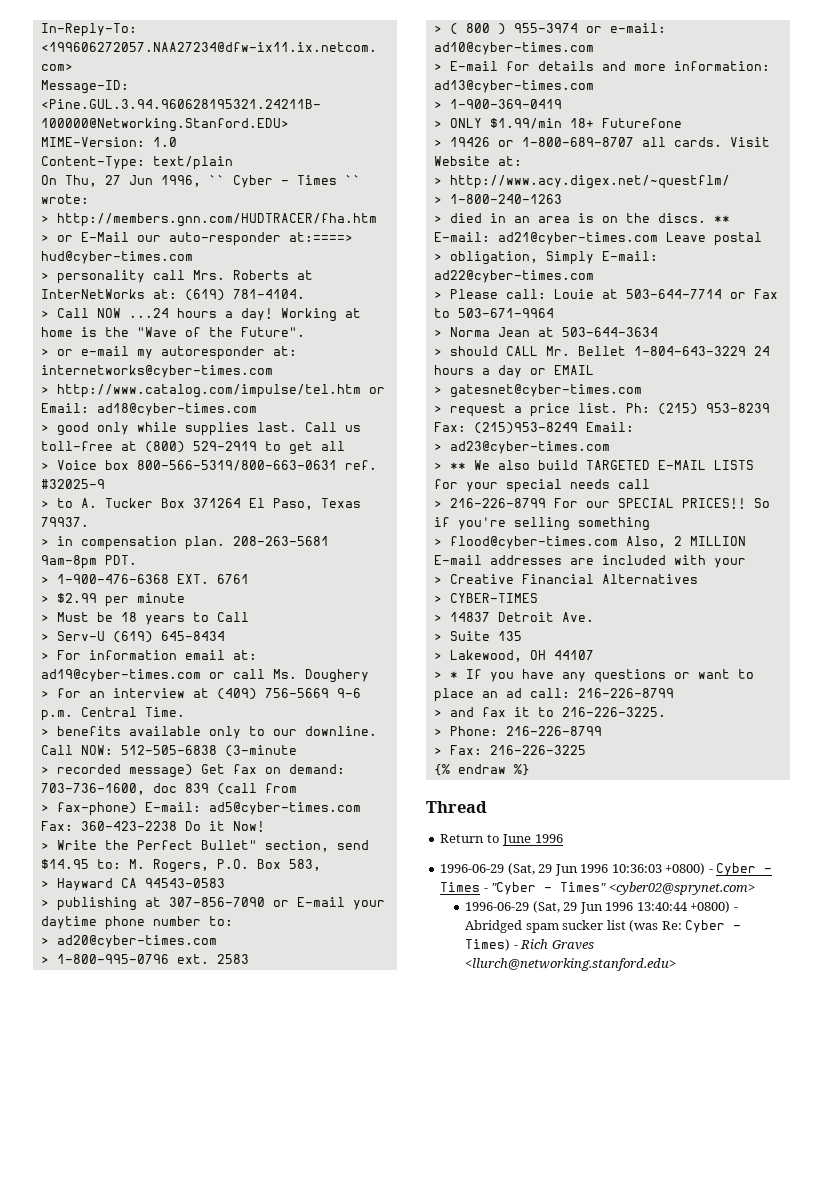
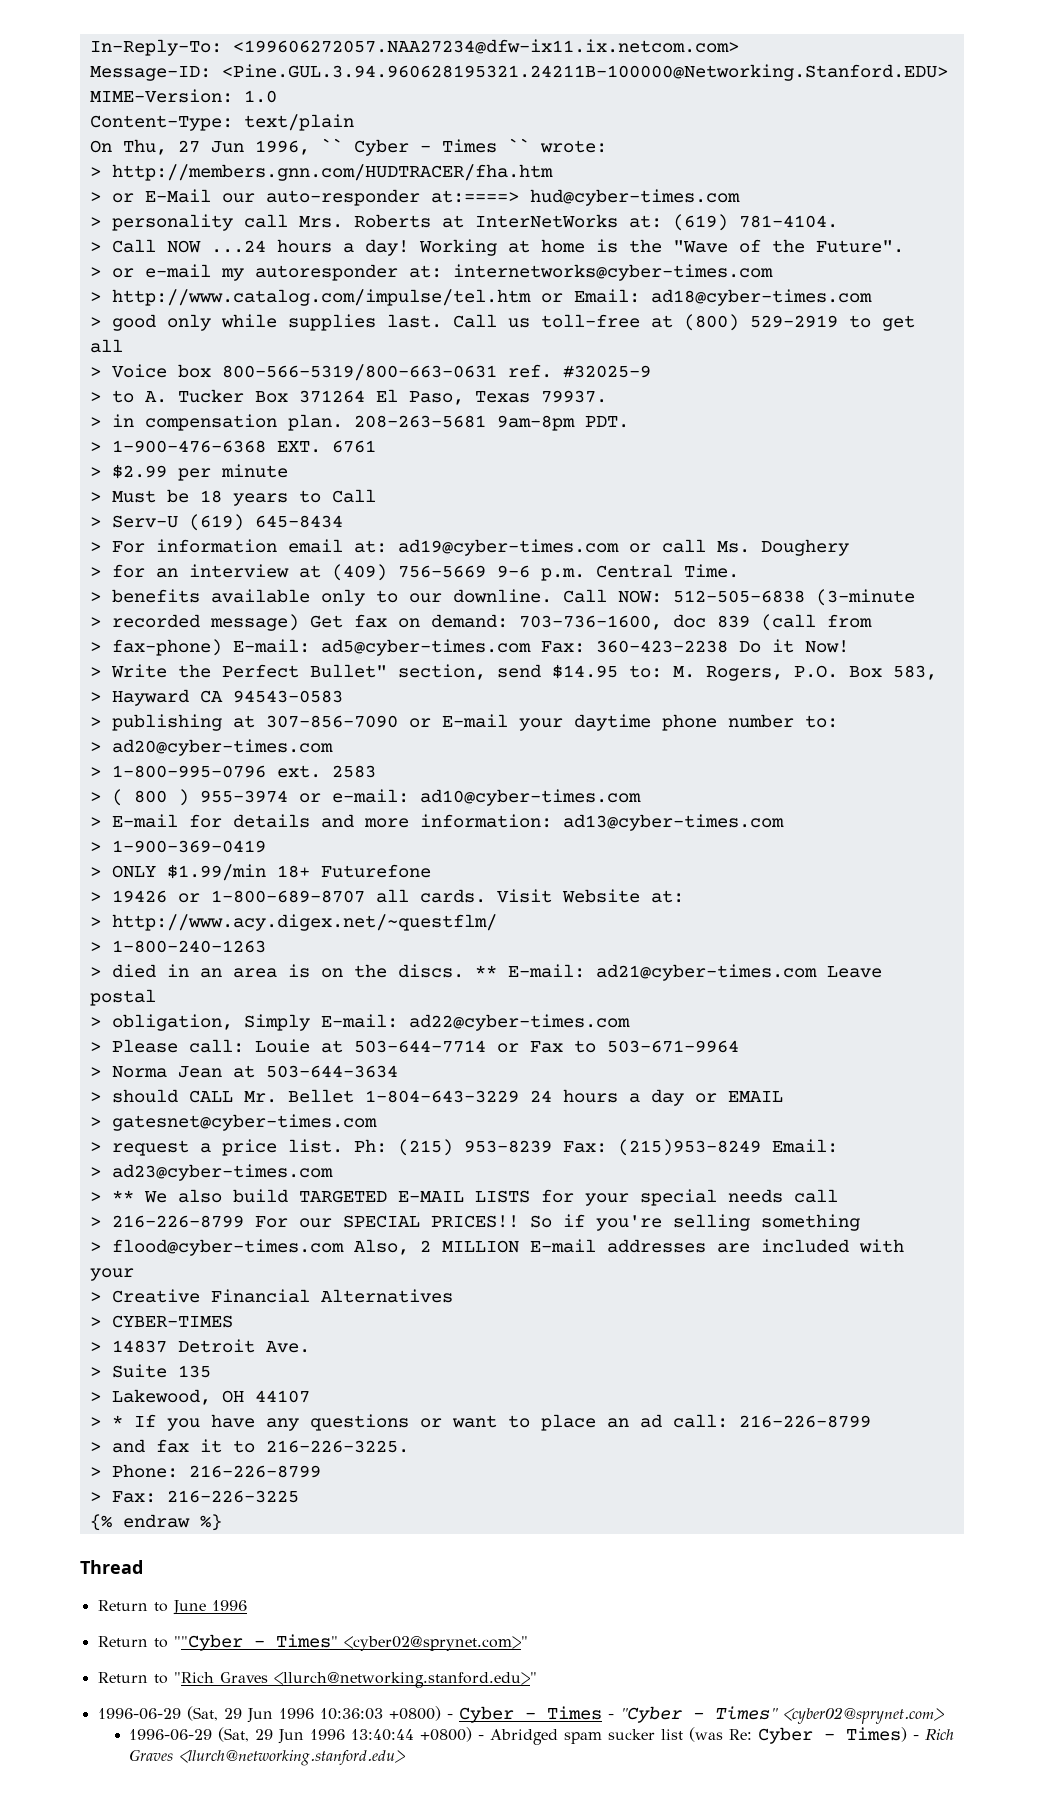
+ Return to ""Cyber - Times" <cyber02@sprynet.com>"
+ Return to "Rich Graves <llurch@networking.stanford.edu>"

